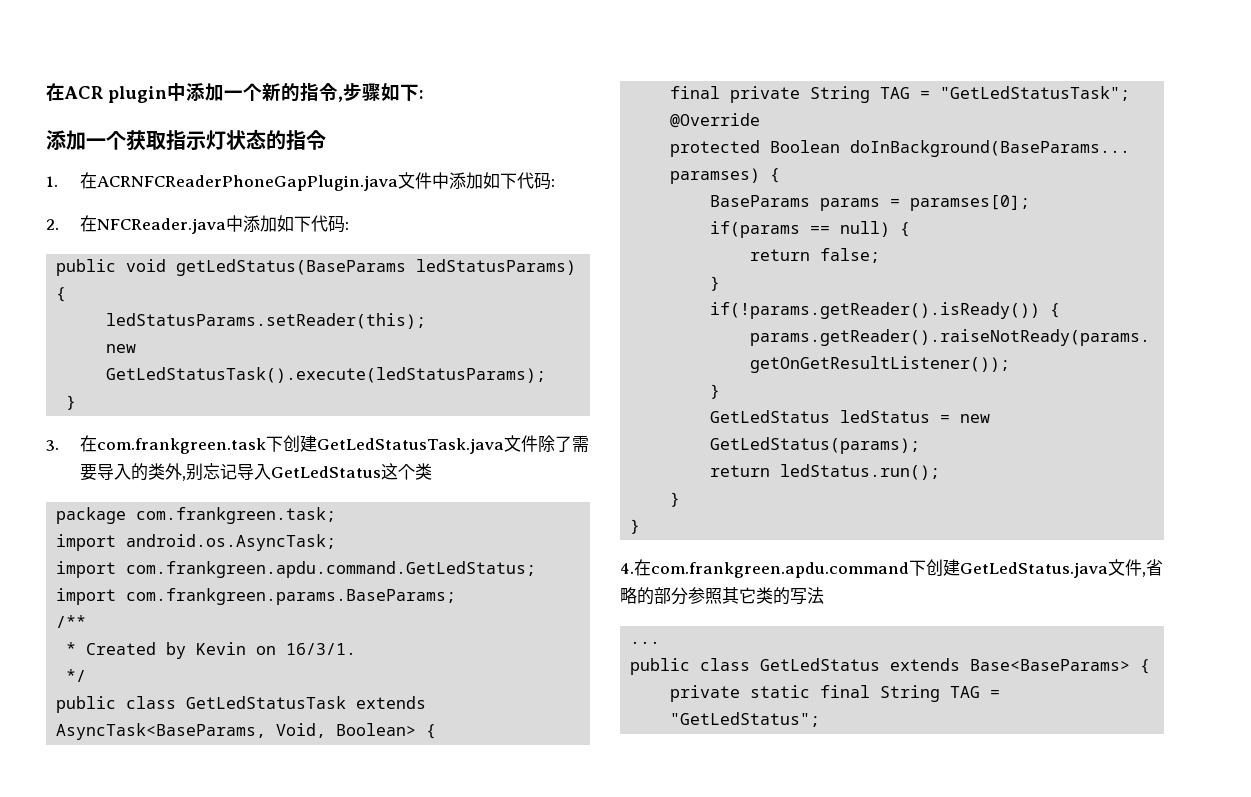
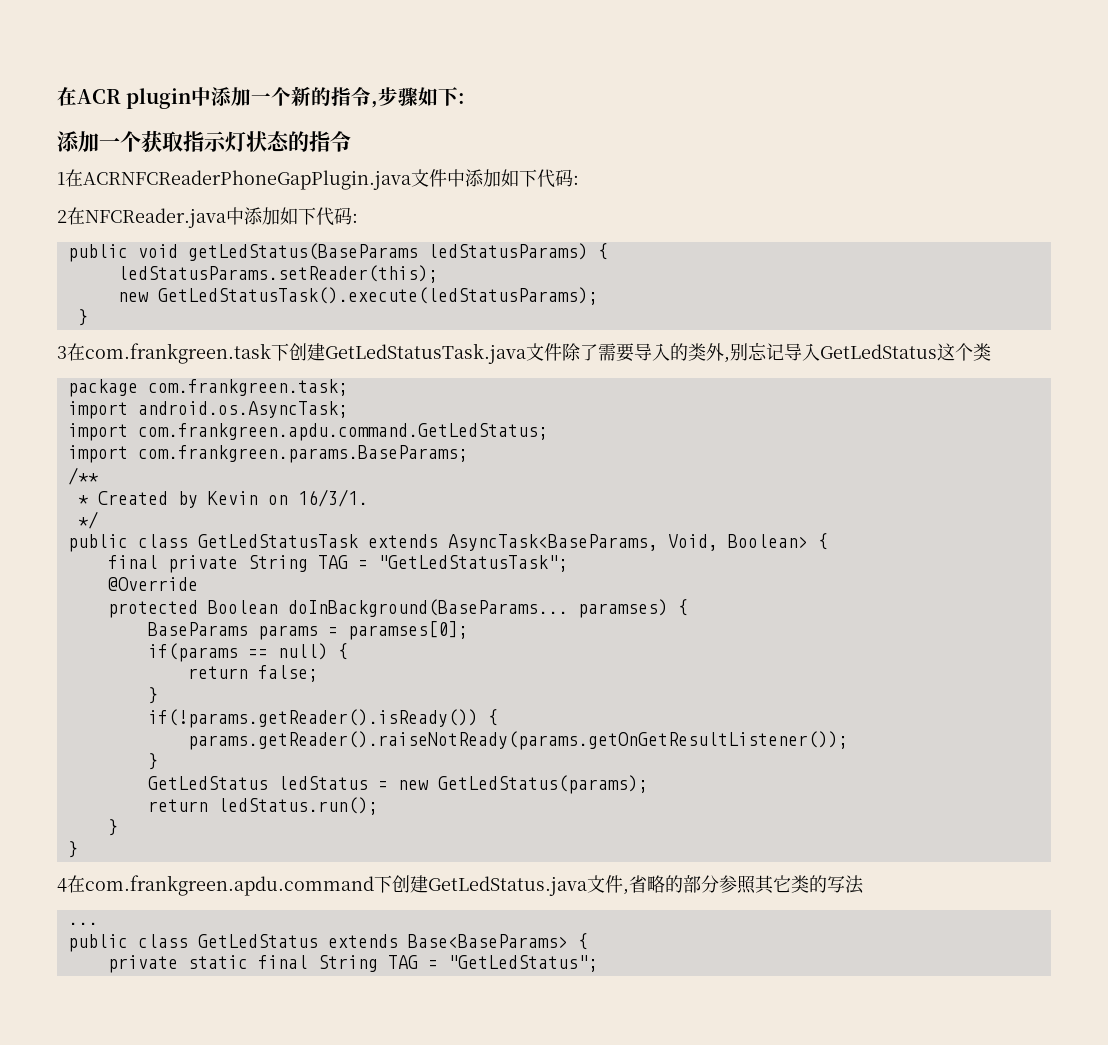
- 1.在ACRNFCReaderPhoneGapPlugin.java文件中添加如下代码:
+ 1在ACRNFCReaderPhoneGapPlugin.java文件中添加如下代码:
- 2.在NFCReader.java中添加如下代码:
+ 2在NFCReader.java中添加如下代码:
- 3.在com.frankgreen.task下创建GetLedStatusTask.java文件除了需要导入的类外,别忘记导入GetLedStatus这个类
+ 3在com.frankgreen.task下创建GetLedStatusTask.java文件除了需要导入的类外,别忘记导入GetLedStatus这个类
- 4.在com.frankgreen.apdu.command下创建GetLedStatus.java文件,省略的部分参照其它类的写法
+ 4在com.frankgreen.apdu.command下创建GetLedStatus.java文件,省略的部分参照其它类的写法

